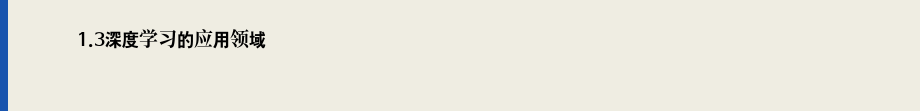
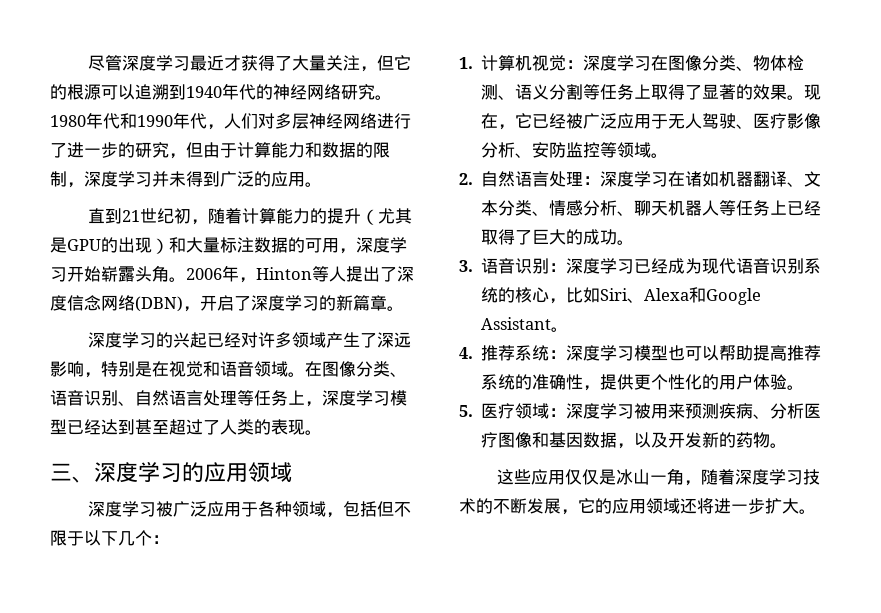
- 1.3深度学习的应用领域
+ 尽管深度学习最近才获得了大量关注，但它的根源可以追溯到1940年代的神经网络研究。1980年代和1990年代，人们对多层神经网络进行了进一步的研究，但由于计算能力和数据的限制，深度学习并未得到广泛的应用。
+ 直到21世纪初，随着计算能力的提升（尤其是GPU的出现）和大量标注数据的可用，深度学习开始崭露头角。2006年，Hinton等人提出了深度信念网络(DBN)，开启了深度学习的新篇章。
+ 深度学习的兴起已经对许多领域产生了深远影响，特别是在视觉和语音领域。在图像分类、语音识别、自然语言处理等任务上，深度学习模型已经达到甚至超过了人类的表现。
+ 三、深度学习的应用领域
+ 深度学习被广泛应用于各种领域，包括但不限于以下几个：
+ 1.计算机视觉：深度学习在图像分类、物体检测、语义分割等任务上取得了显著的效果。现在，它已经被广泛应用于无人驾驶、医疗影像分析、安防监控等领域。
+ 2.自然语言处理：深度学习在诸如机器翻译、文本分类、情感分析、聊天机器人等任务上已经取得了巨大的成功。
+ 3.语音识别：深度学习已经成为现代语音识别系统的核心，比如Siri、Alexa和Google Assistant。
+ 4.推荐系统：深度学习模型也可以帮助提高推荐系统的准确性，提供更个性化的用户体验。
+ 5.医疗领域：深度学习被用来预测疾病、分析医疗图像和基因数据，以及开发新的药物。
+ 这些应用仅仅是冰山一角，随着深度学习技术的不断发展，它的应用领域还将进一步扩大。

